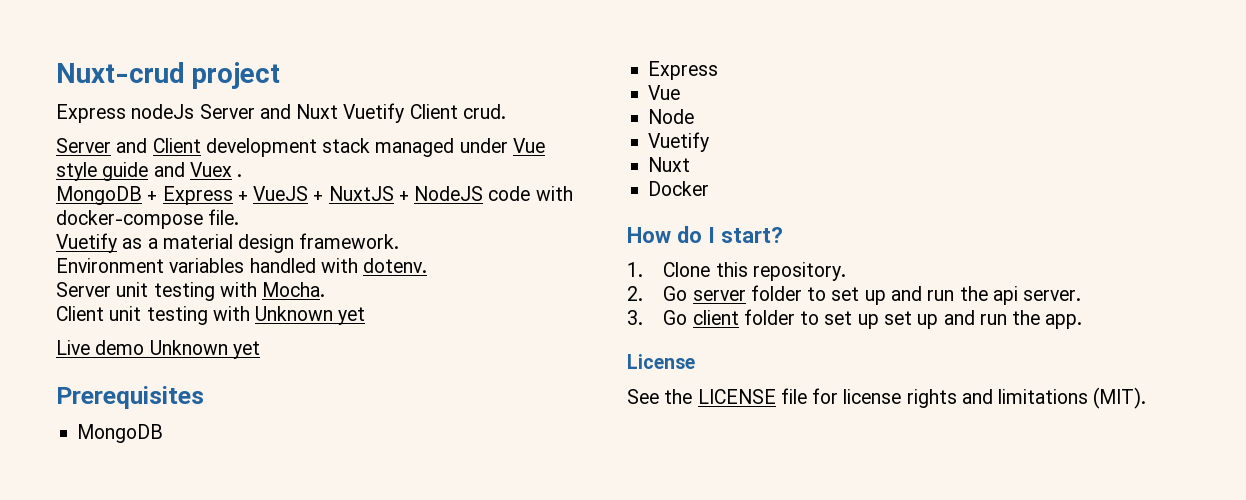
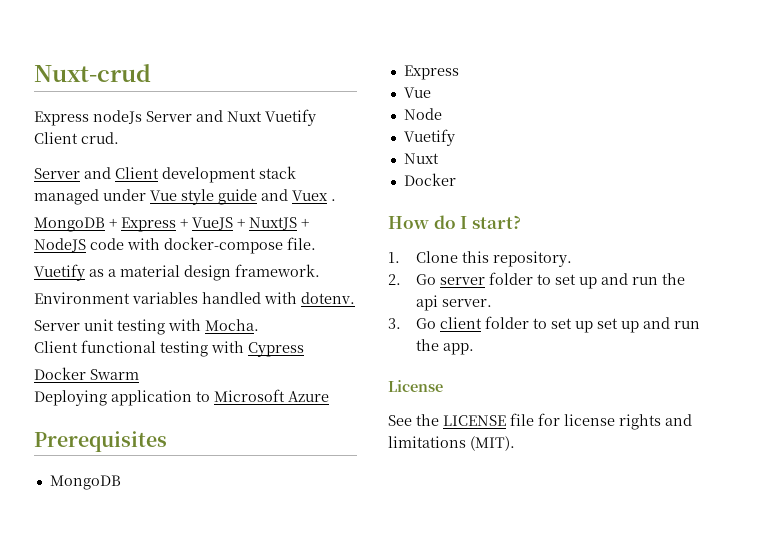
- Nuxt-crud project
+ Nuxt-crud
- Client unit testing with Unknown yet
- Live demo Unknown yet
+ Client functional testing with Cypress
+ Docker Swarm
+ Deploying application to Microsoft Azure

